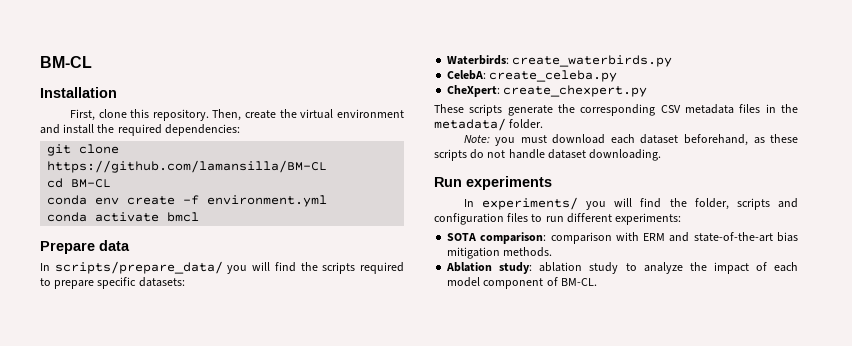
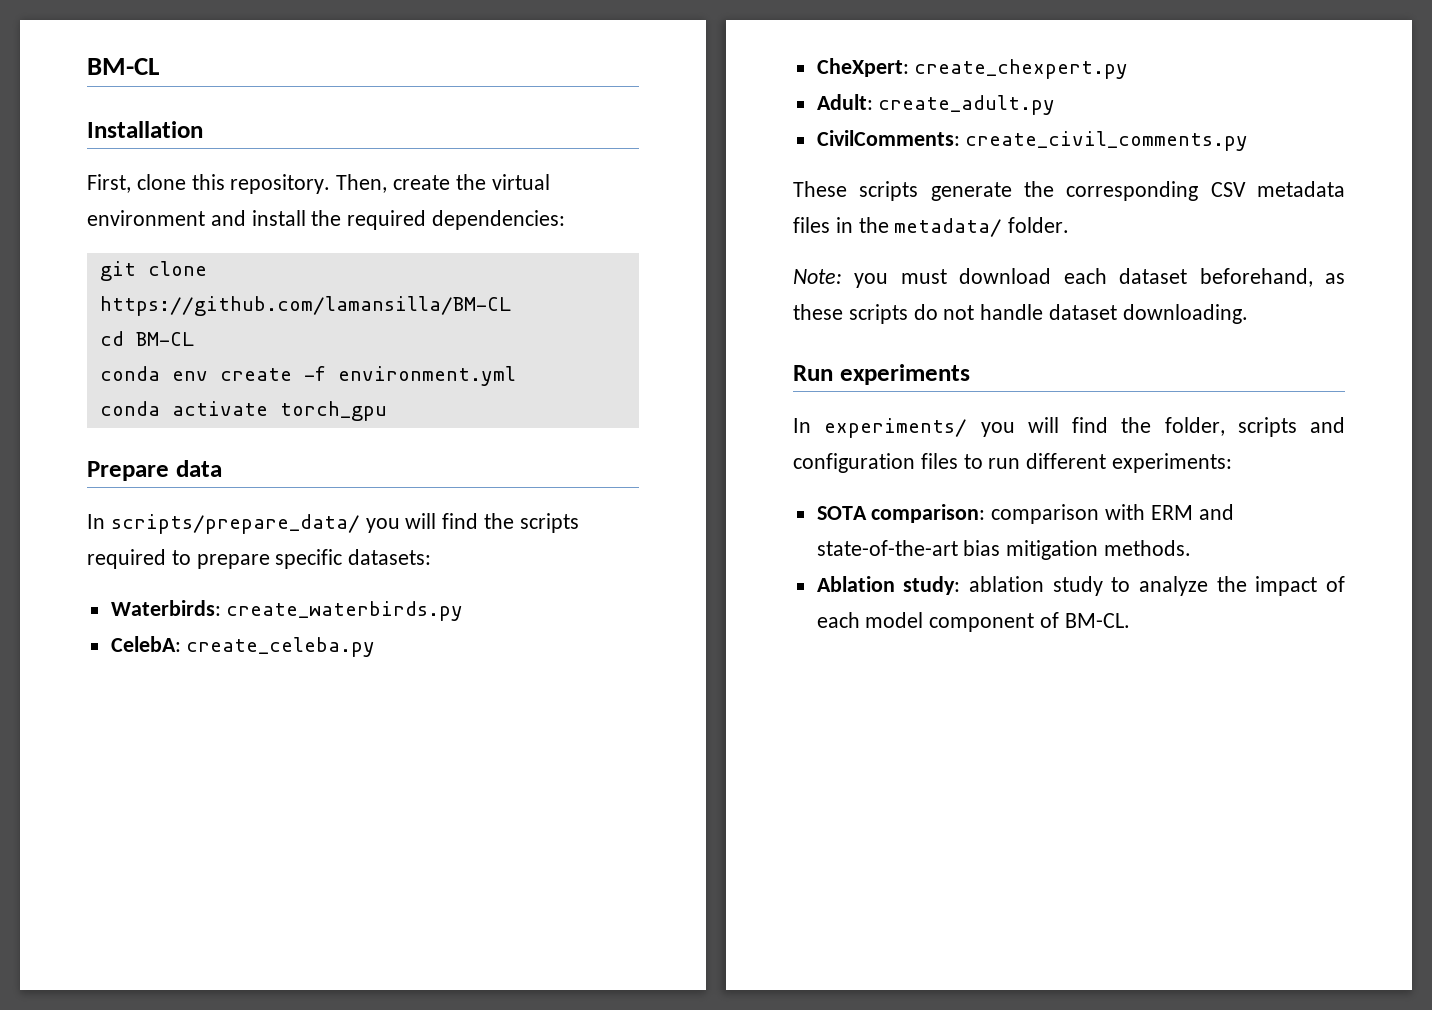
- conda activate bmcl
+ conda activate torch_gpu
+ Adult: create_adult.py
+ CivilComments: create_civil_comments.py

